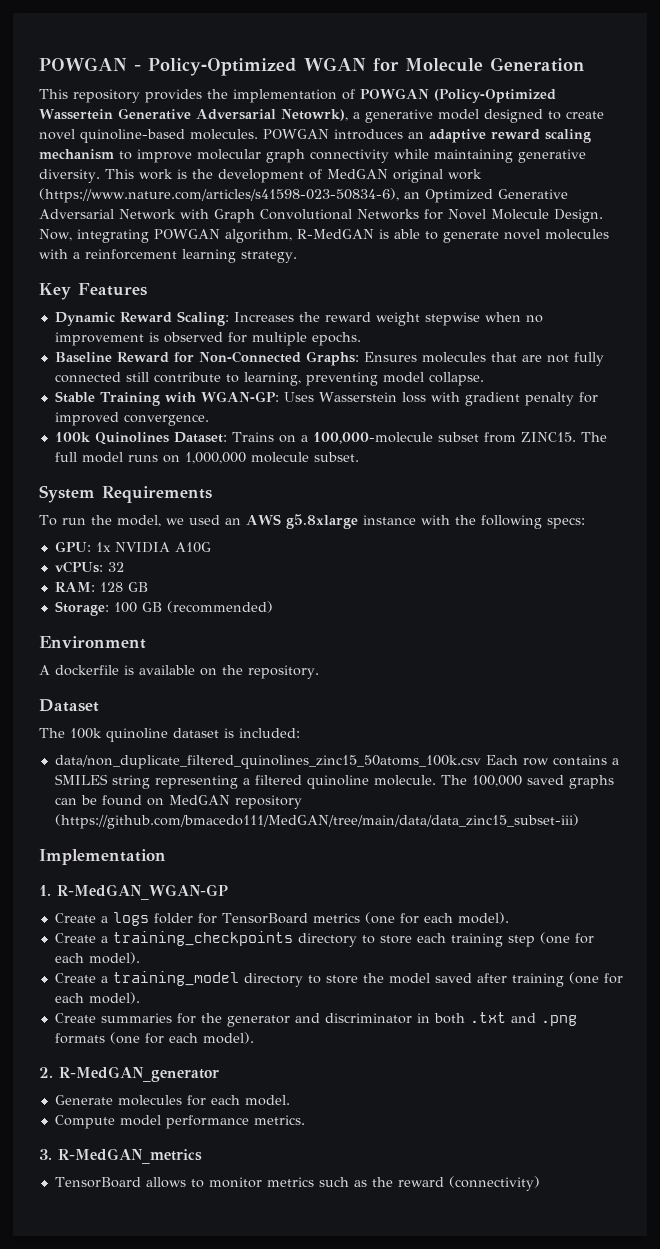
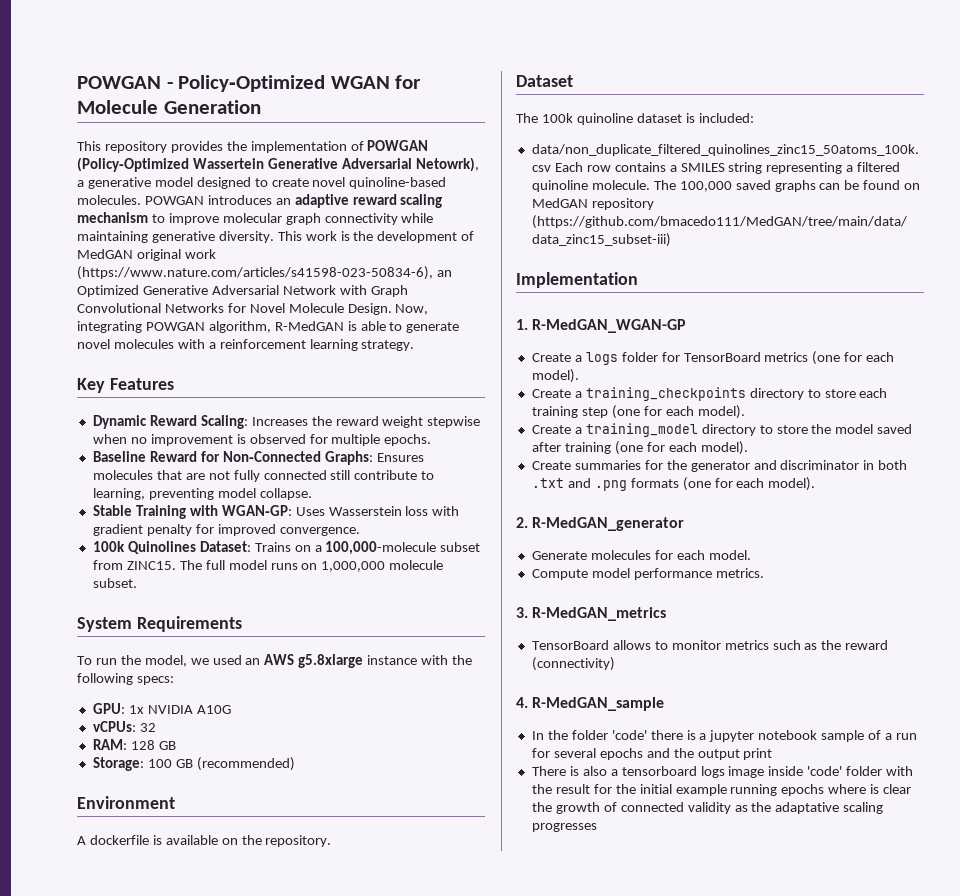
+ 4. R-MedGAN_sample
+ In the folder 'code' there is a jupyter notebook sample of a run for several epochs and the output print
+ There is also a tensorboard logs image inside 'code' folder with the result for the initial example running epochs where is clear the growth of connected validity as the adaptative scaling progresses

